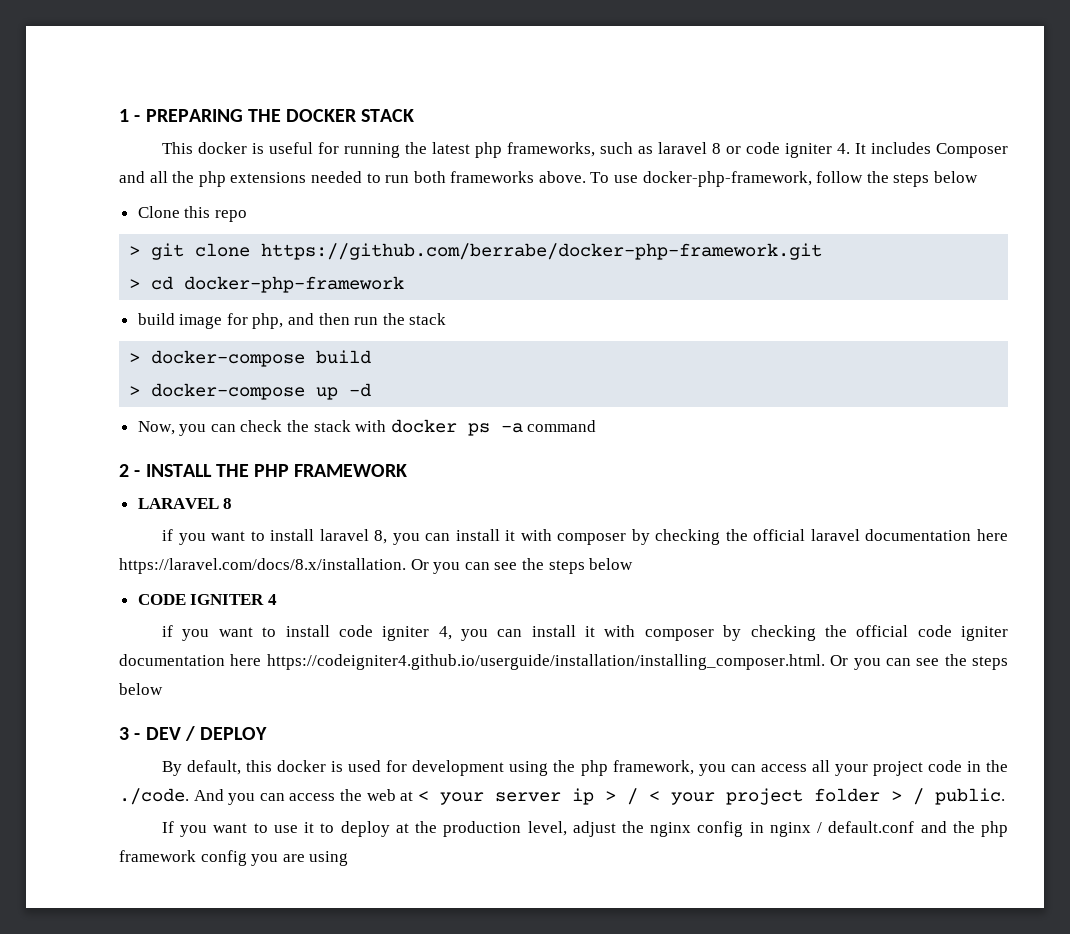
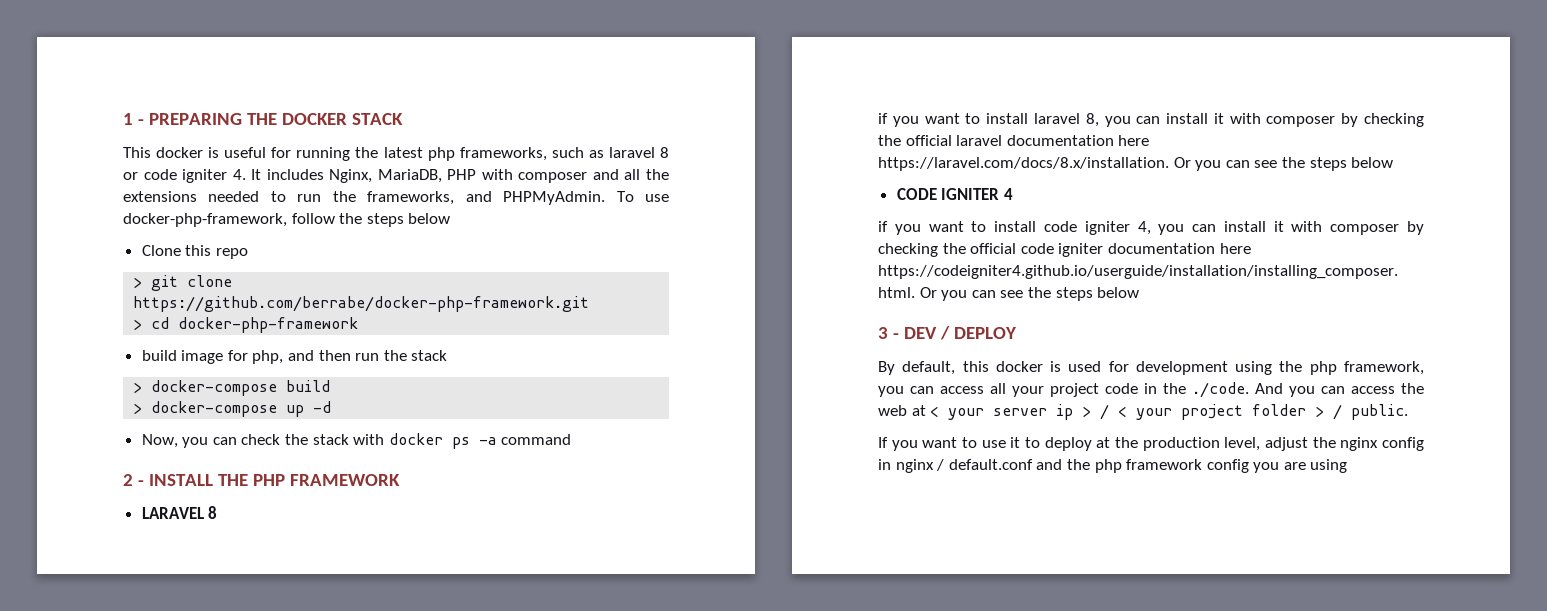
- This docker is useful for running the latest php frameworks, such as laravel 8 or code igniter 4. It includes Composer and all the php extensions needed to run both frameworks above.
+ This docker is useful for running the latest php frameworks, such as laravel 8 or code igniter 4. It includes Nginx, MariaDB, PHP with composer and all the extensions needed to run the frameworks, and PHPMyAdmin.

